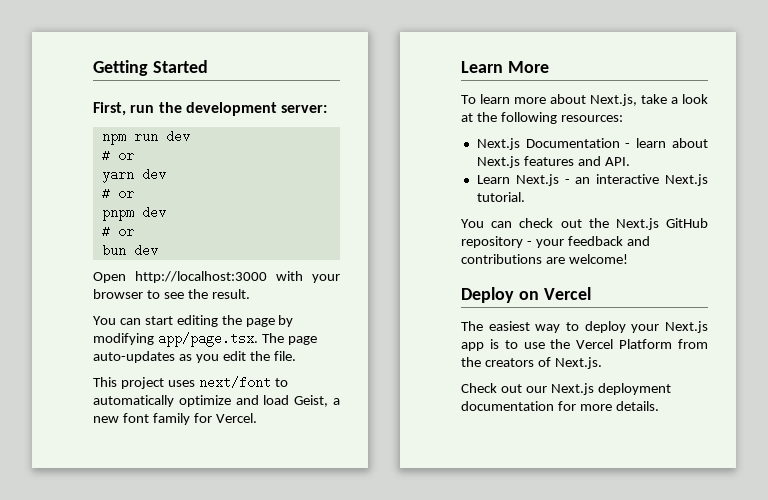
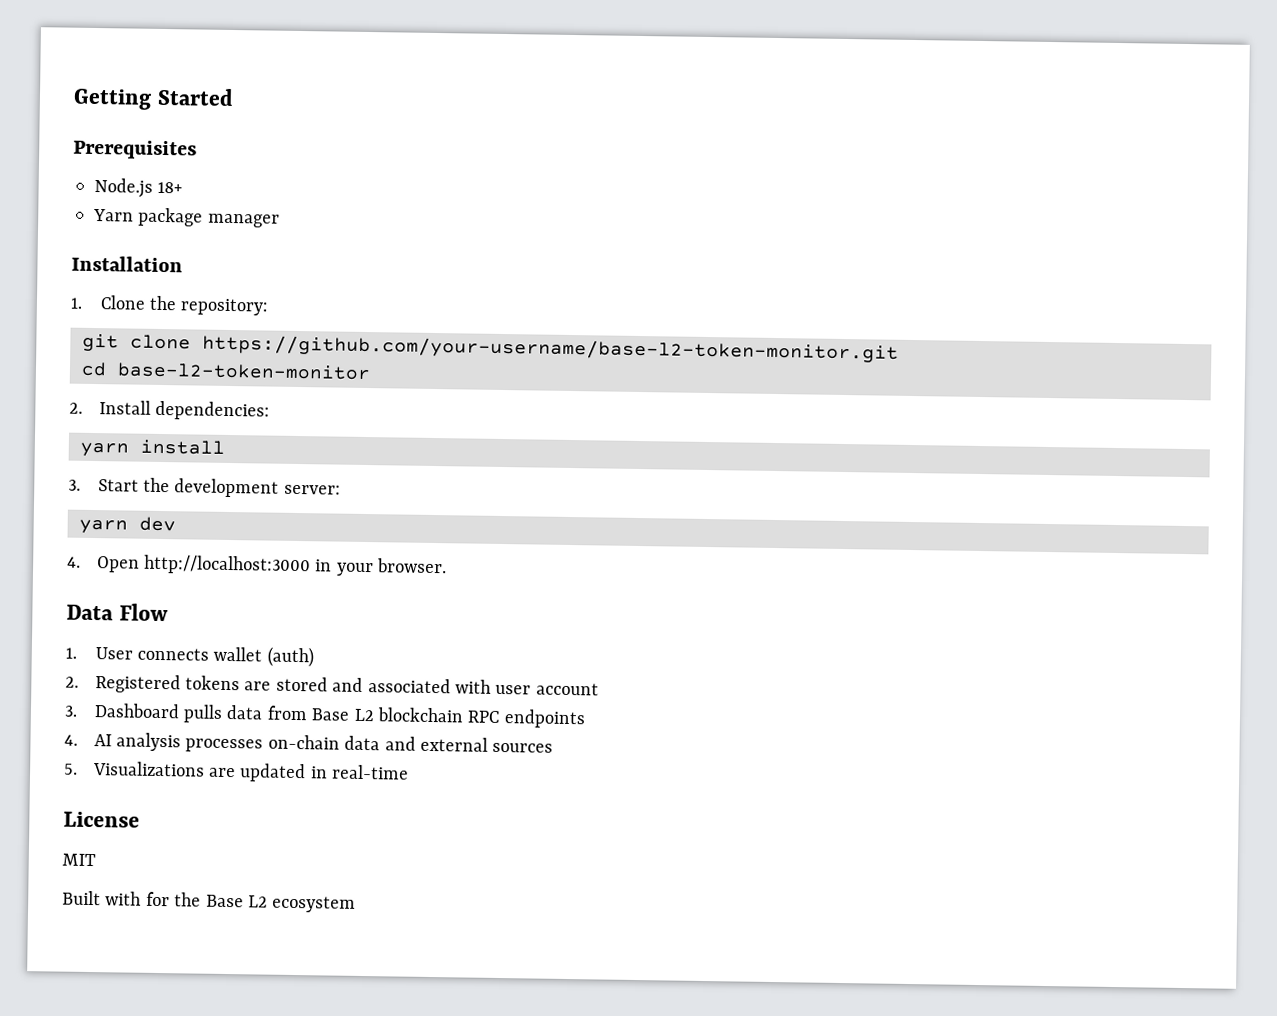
- First, run the development server:
- npm run dev
- # or
+ Prerequisites
+ Node.js 18+
+ Yarn package manager
+ Installation
+ 1. Clone the repository:
+ git clone https://github.com/your-username/base-l2-token-monitor.git
+ cd base-l2-token-monitor
+ 2. Install dependencies:
+ yarn install
+ 3. Start the development server:
  yarn dev
- # or
- pnpm dev
- # or
- bun dev
- Open http://localhost:3000 with your browser to see the result.
- You can start editing the page by modifying app/page.tsx. The page auto-updates as you edit the file.
- This project uses next/font to automatically optimize and load Geist, a new font family for Vercel.
- Learn More
- To learn more about Next.js, take a look at the following resources:
- Next.js Documentation - learn about Next.js features and API.
- Learn Next.js - an interactive Next.js tutorial.
- You can check out the Next.js GitHub repository - your feedback and contributions are welcome!
- Deploy on Vercel
- The easiest way to deploy your Next.js app is to use the Vercel Platform from the creators of Next.js.
- Check out our Next.js deployment documentation for more details.
+ 4. Open http://localhost:3000 in your browser.
+ Data Flow
+ 1. User connects wallet (auth)
+ 2. Registered tokens are stored and associated with user account
+ 3. Dashboard pulls data from Base L2 blockchain RPC endpoints
+ 4. AI analysis processes on-chain data and external sources
+ 5. Visualizations are updated in real-time
+ License
+ MIT
+ Built with for the Base L2 ecosystem

